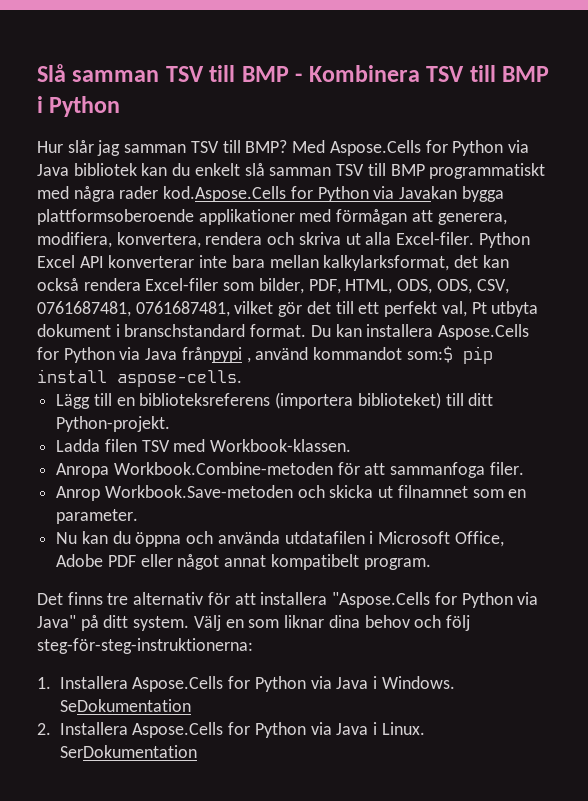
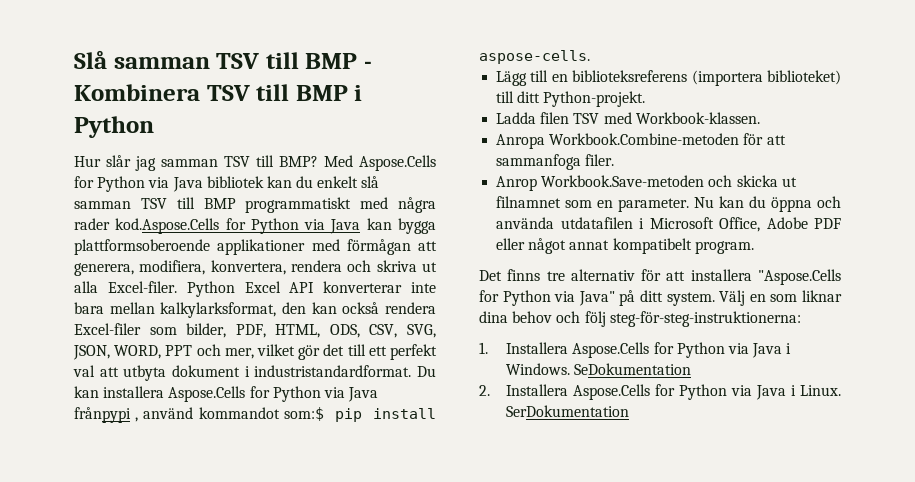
- Med Aspose.Cells for Python via Java bibliotek kan du enkelt slå samman TSV till BMP programmatiskt med några rader kod.Aspose.Cells for Python via Javakan bygga plattformsoberoende applikationer med förmågan att generera, modifiera, konvertera, rendera och skriva ut alla Excel-filer.
+ Med Aspose.Cells for Python via Java bibliotek kan du enkelt slå samman TSV till BMP programmatiskt med några rader kod.Aspose.Cells for Python via Java kan bygga plattformsoberoende applikationer med förmågan att generera, modifiera, konvertera, rendera och skriva ut alla Excel-filer.
- Python Excel API konverterar inte bara mellan kalkylarksformat, det kan också rendera Excel-filer som bilder, PDF, HTML, ODS, ODS, CSV, 0761687481, 0761687481, vilket gör det till ett perfekt val, Pt utbyta dokument i branschstandard format.
+ Python Excel API konverterar inte bara mellan kalkylarksformat, den kan också rendera Excel-filer som bilder, PDF, HTML, ODS, CSV, SVG, JSON, WORD, PPT och mer, vilket gör det till ett perfekt val att utbyta dokument i industristandardformat.
- Anrop Workbook.Save-metoden och skicka ut filnamnet som en parameter.
- Nu kan du öppna och använda utdatafilen i Microsoft Office, Adobe PDF eller något annat kompatibelt program.
+ Anrop Workbook.Save-metoden och skicka ut filnamnet som en parameter. Nu kan du öppna och använda utdatafilen i Microsoft Office, Adobe PDF eller något annat kompatibelt program.

